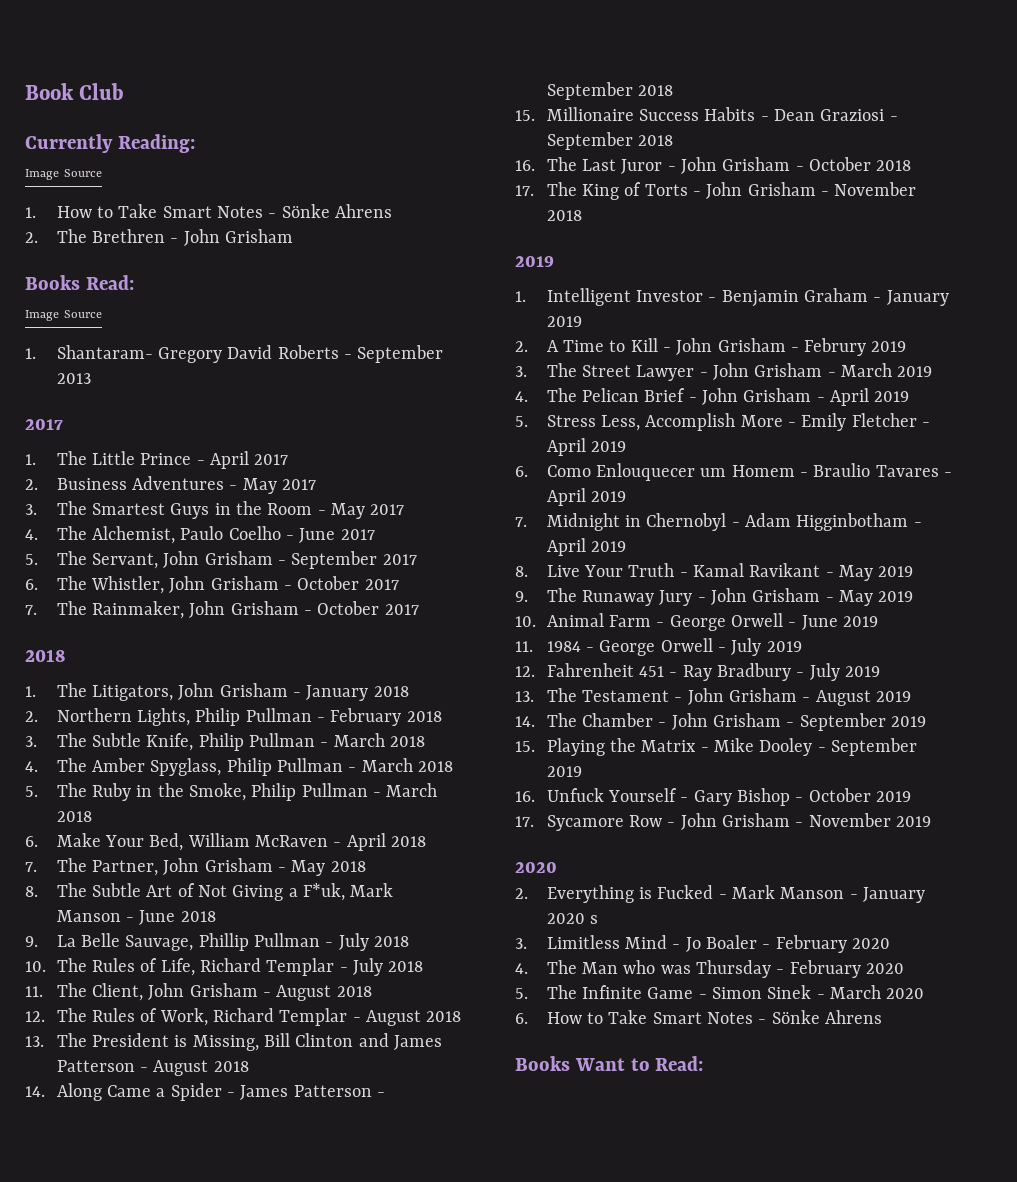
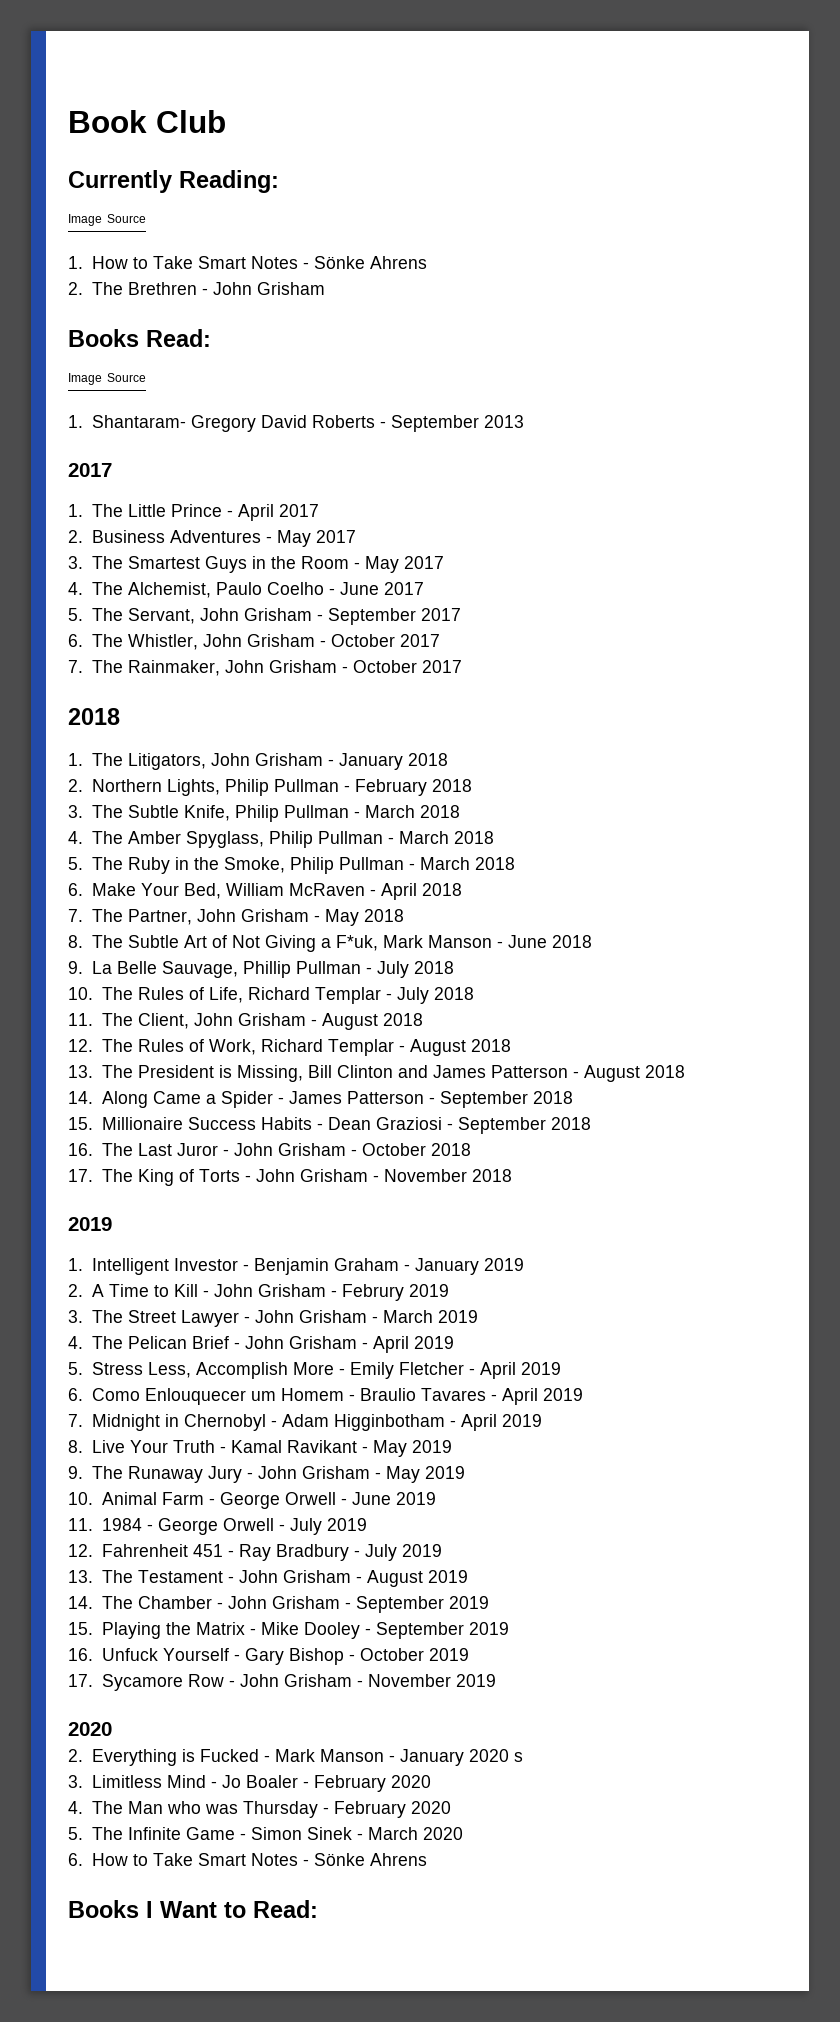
- Books Want to Read:
+ Books I Want to Read:

